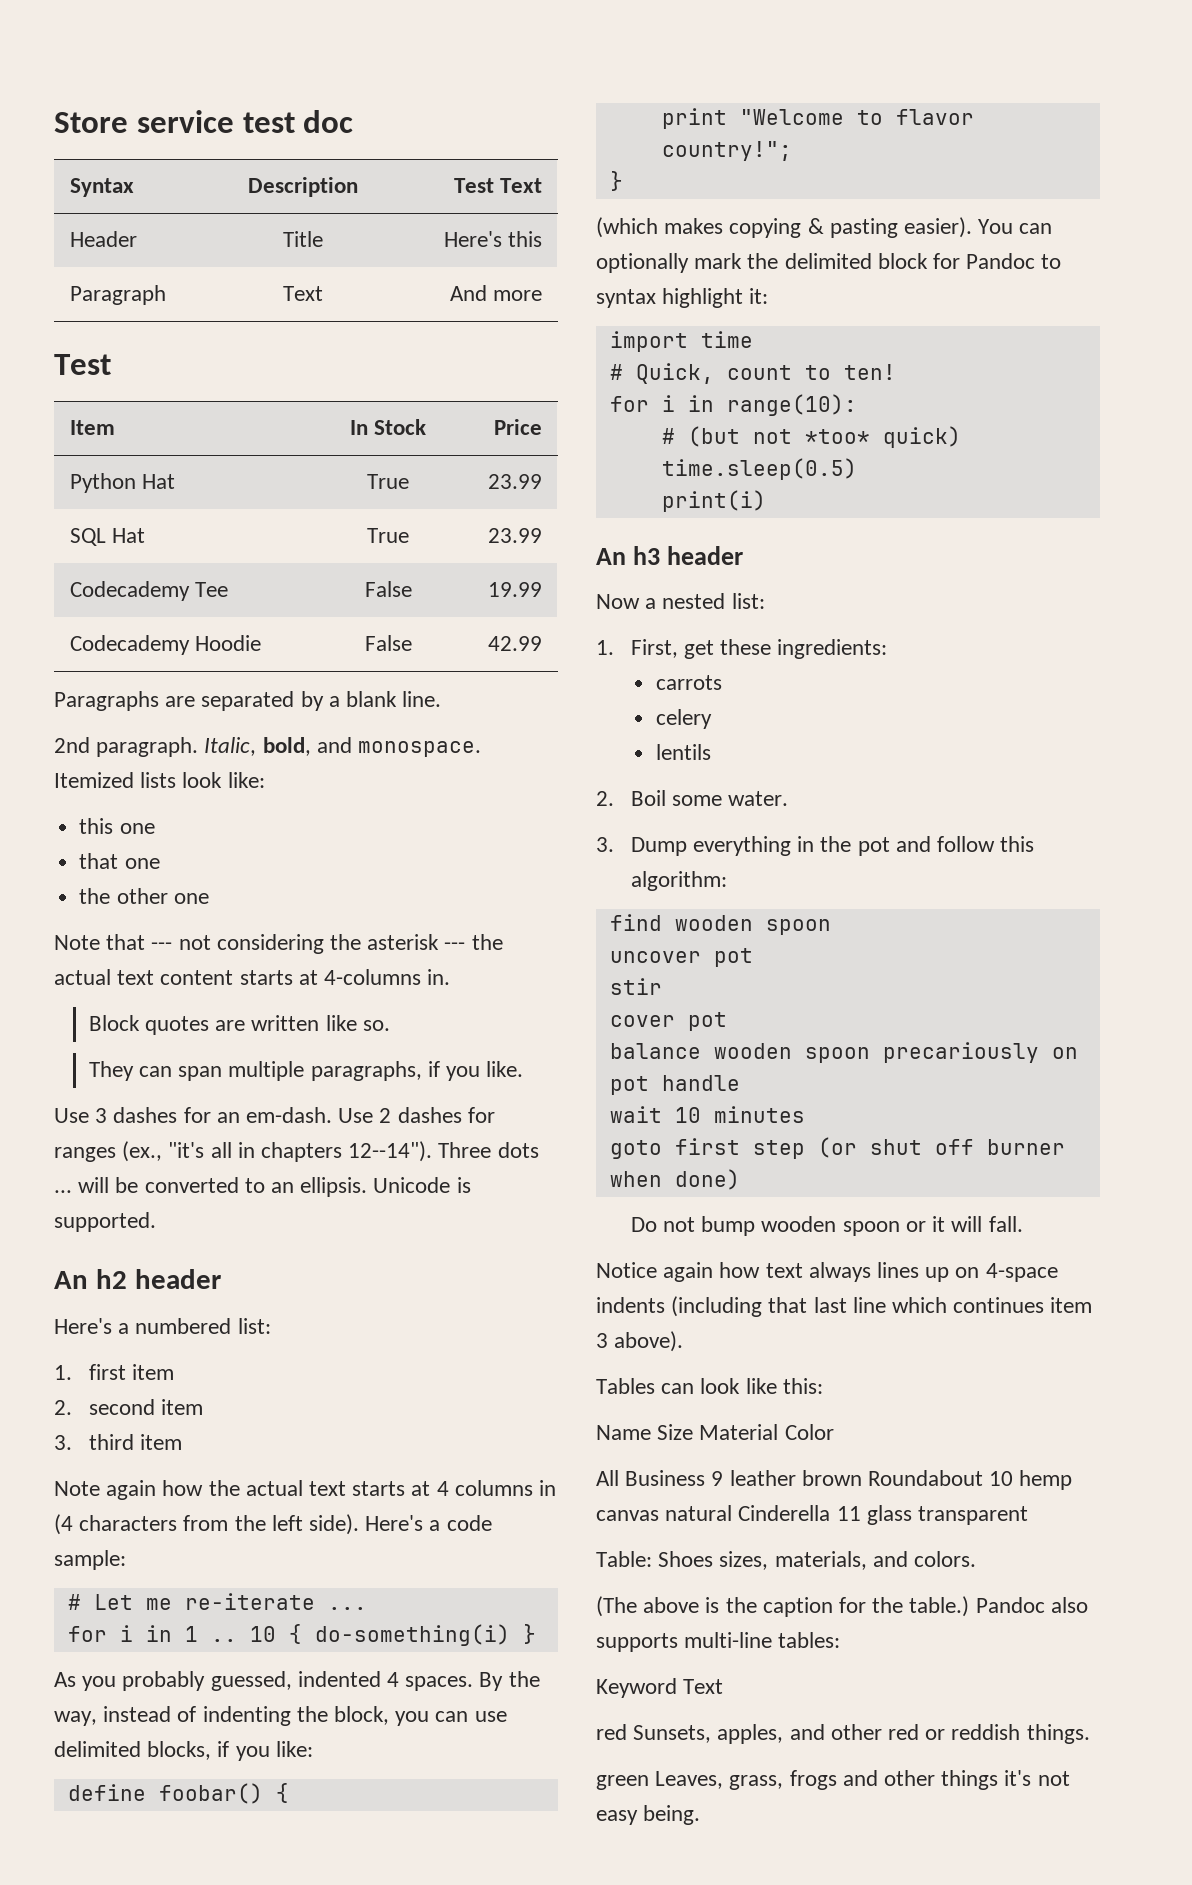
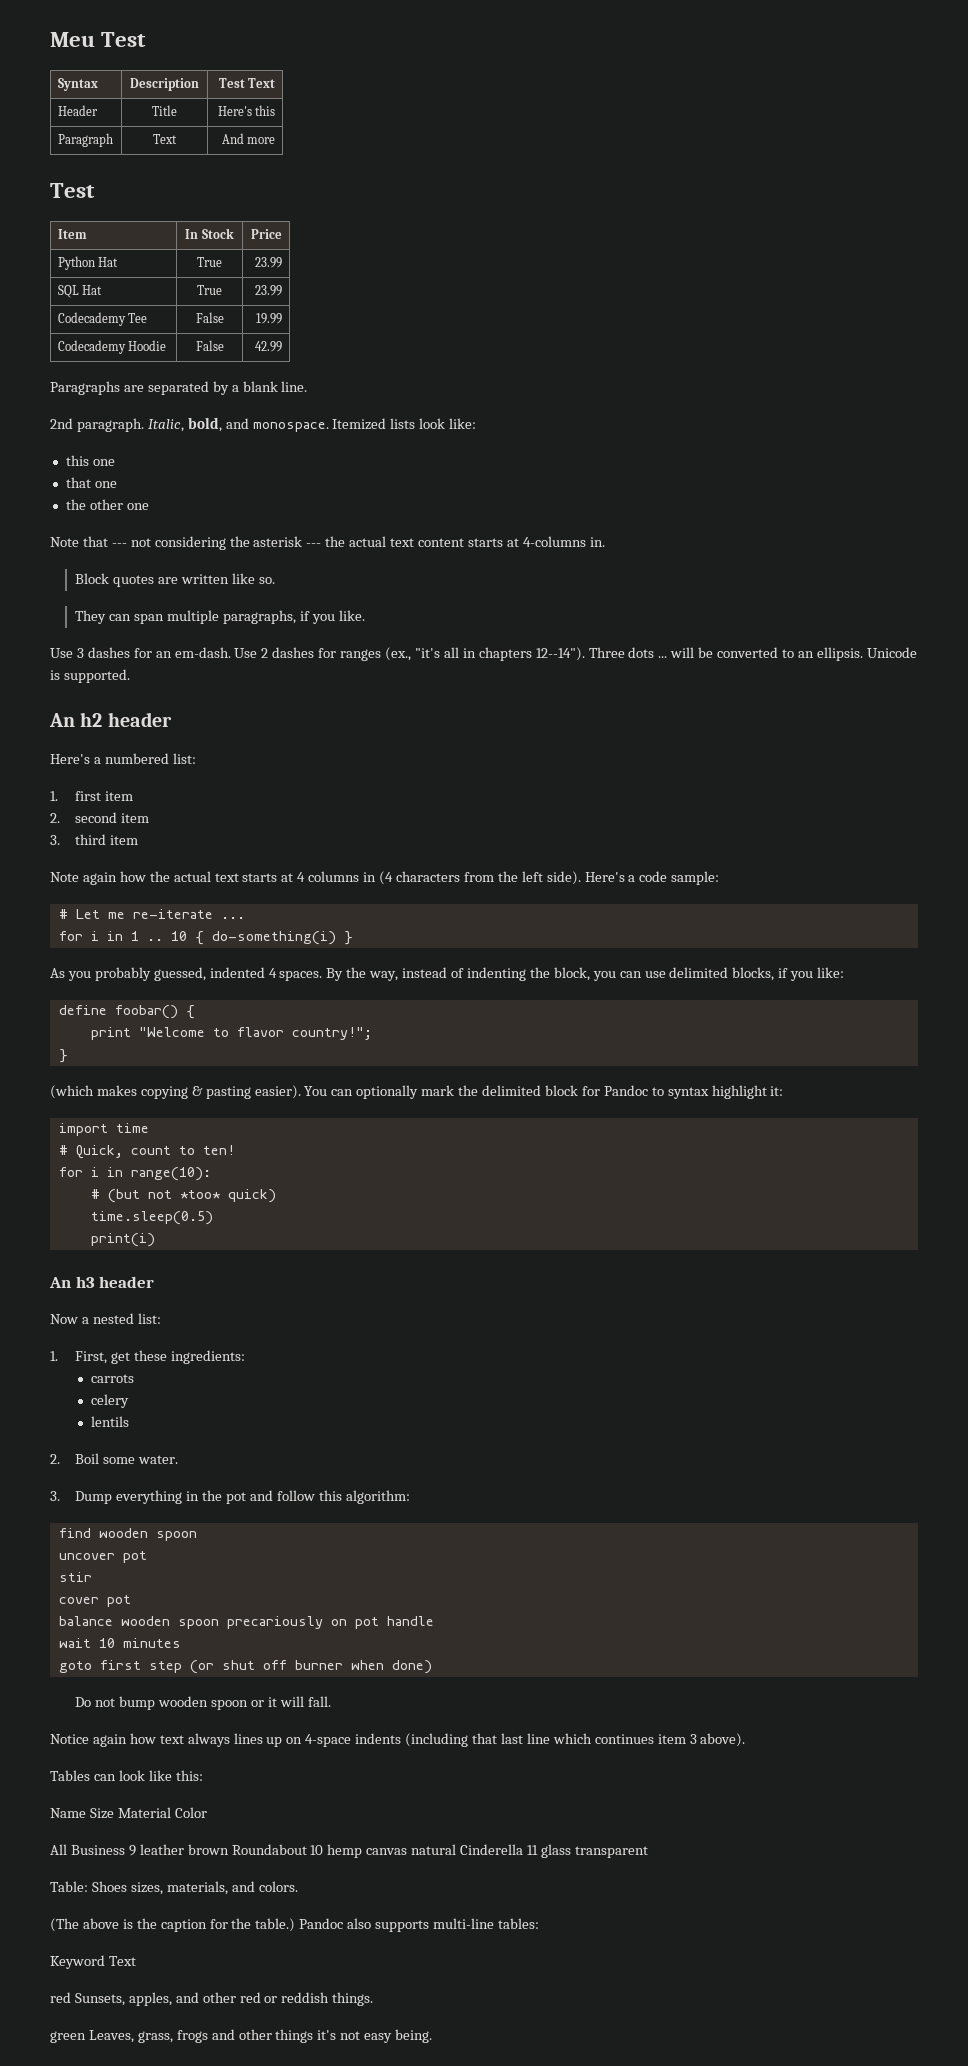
- Store service test doc
+ Meu Test

